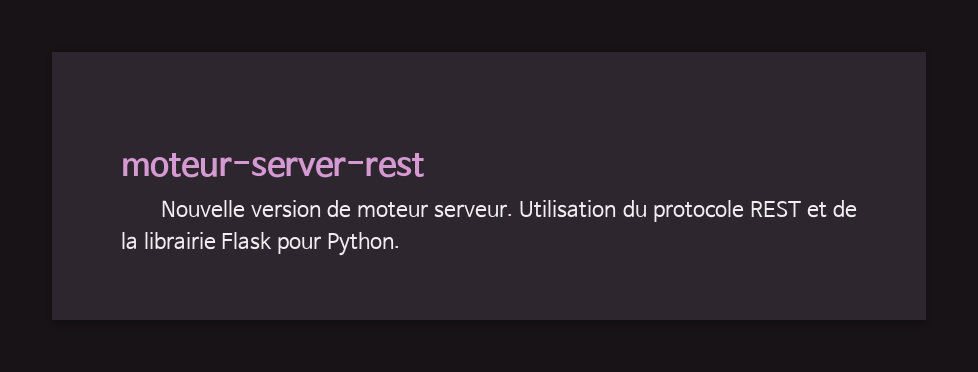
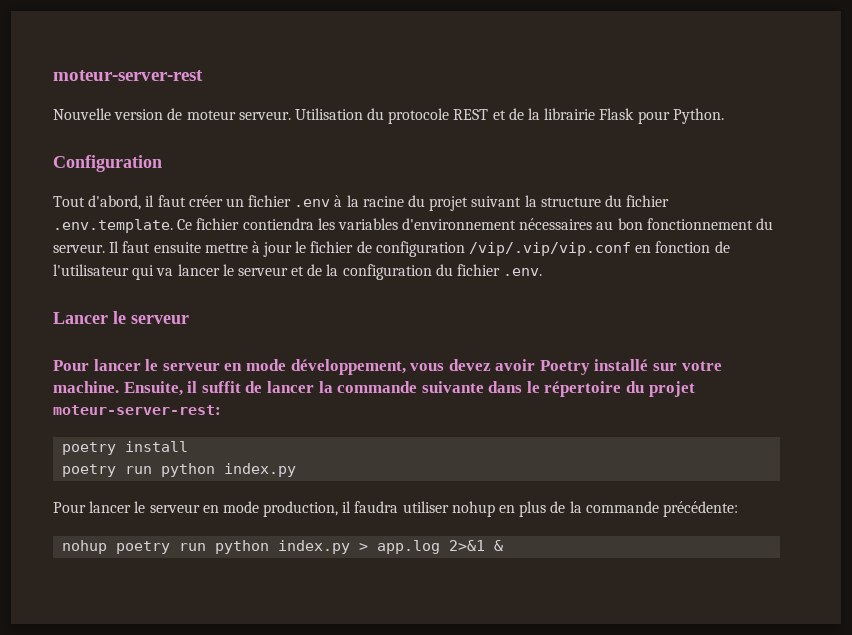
+ Configuration
+ Tout d'abord, il faut créer un fichier .env à la racine du projet suivant la structure du fichier .env.template. Ce fichier contiendra les variables d'environnement nécessaires au bon fonctionnement du serveur. Il faut ensuite mettre à jour le fichier de configuration /vip/.vip/vip.conf en fonction de l'utilisateur qui va lancer le serveur et de la configuration du fichier .env.
+ Lancer le serveur
+ Pour lancer le serveur en mode développement, vous devez avoir Poetry installé sur votre machine. Ensuite, il suffit de lancer la commande suivante dans le répertoire du projet moteur-server-rest:
+ poetry install
+ poetry run python index.py
+ Pour lancer le serveur en mode production, il faudra utiliser nohup en plus de la commande précédente:
+ nohup poetry run python index.py > app.log 2>&1 &

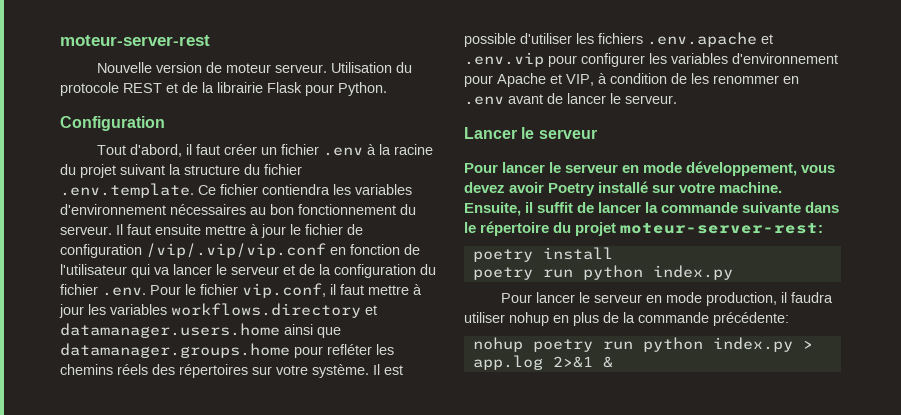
- Il faut ensuite mettre à jour le fichier de configuration /vip/.vip/vip.conf en fonction de l'utilisateur qui va lancer le serveur et de la configuration du fichier .env.
+ Il faut ensuite mettre à jour le fichier de configuration /vip/.vip/vip.conf en fonction de l'utilisateur qui va lancer le serveur et de la configuration du fichier .env. Pour le fichier vip.conf, il faut mettre à jour les variables workflows.directory et datamanager.users.home ainsi que datamanager.groups.home pour refléter les chemins réels des répertoires sur votre système. Il est possible d'utiliser les fichiers .env.apache et .env.vip pour configurer les variables d'environnement pour Apache et VIP, à condition de les renommer en .env avant de lancer le serveur.

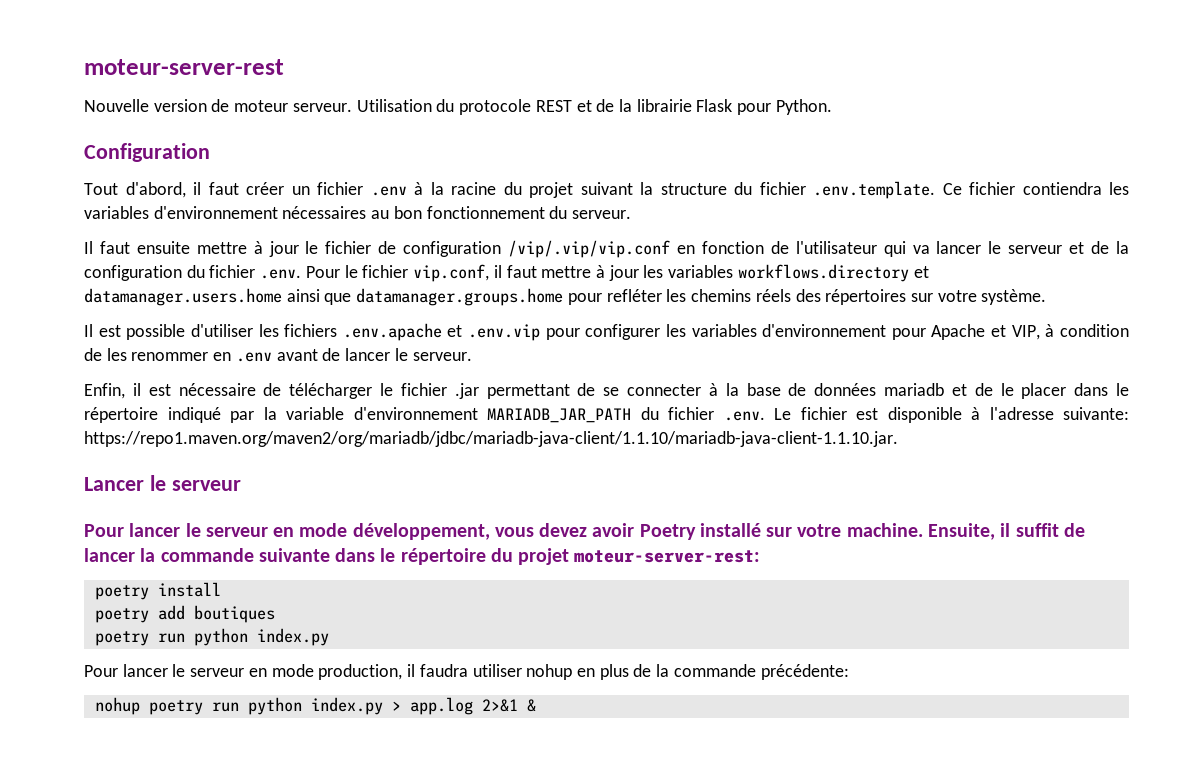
- Tout d'abord, il faut créer un fichier .env à la racine du projet suivant la structure du fichier .env.template. Ce fichier contiendra les variables d'environnement nécessaires au bon fonctionnement du serveur. Il faut ensuite mettre à jour le fichier de configuration /vip/.vip/vip.conf en fonction de l'utilisateur qui va lancer le serveur et de la configuration du fichier .env. Pour le fichier vip.conf, il faut mettre à jour les variables workflows.directory et datamanager.users.home ainsi que datamanager.groups.home pour refléter les chemins réels des répertoires sur votre système. Il est possible d'utiliser les fichiers .env.apache et .env.vip pour configurer les variables d'environnement pour Apache et VIP, à condition de les renommer en .env avant de lancer le serveur.
+ Tout d'abord, il faut créer un fichier .env à la racine du projet suivant la structure du fichier .env.template. Ce fichier contiendra les variables d'environnement nécessaires au bon fonctionnement du serveur.
+ Il faut ensuite mettre à jour le fichier de configuration /vip/.vip/vip.conf en fonction de l'utilisateur qui va lancer le serveur et de la configuration du fichier .env. Pour le fichier vip.conf, il faut mettre à jour les variables workflows.directory et datamanager.users.home ainsi que datamanager.groups.home pour refléter les chemins réels des répertoires sur votre système.
+ Il est possible d'utiliser les fichiers .env.apache et .env.vip pour configurer les variables d'environnement pour Apache et VIP, à condition de les renommer en .env avant de lancer le serveur.
+ Enfin, il est nécessaire de télécharger le fichier .jar permettant de se connecter à la base de données mariadb et de le placer dans le répertoire indiqué par la variable d'environnement MARIADB_JAR_PATH du fichier .env. Le fichier est disponible à l'adresse suivante: https://repo1.maven.org/maven2/org/mariadb/jdbc/mariadb-java-client/1.1.10/mariadb-java-client-1.1.10.jar.
+ poetry add boutiques

